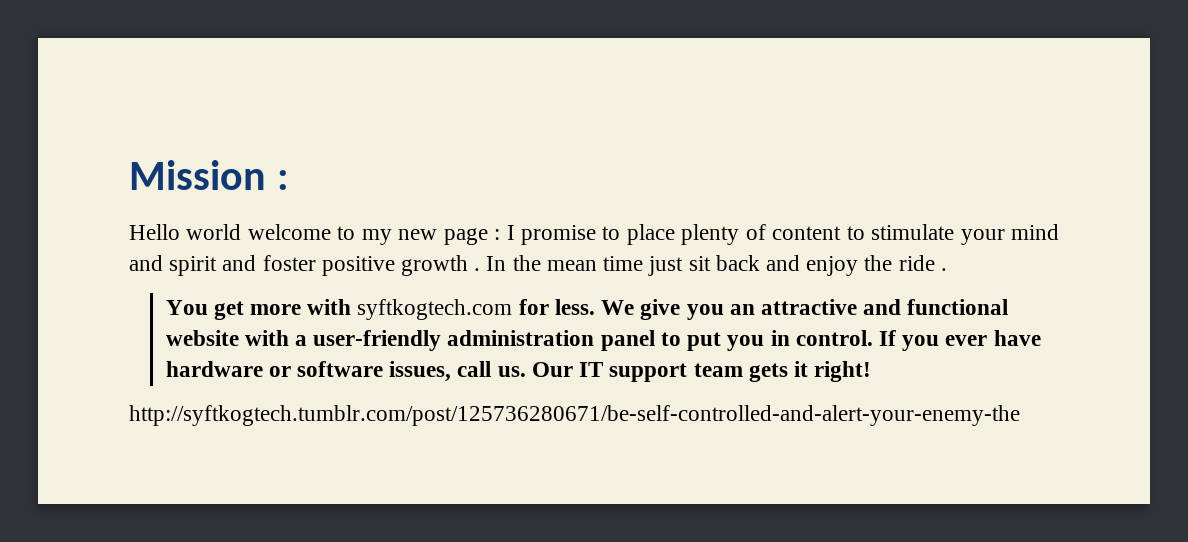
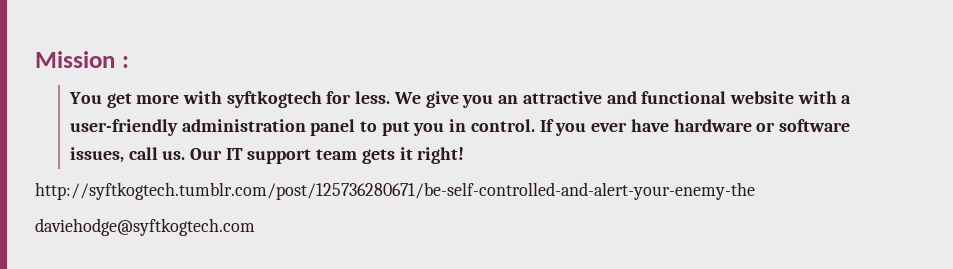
- Hello world welcome to my new page : I promise to place plenty of content to stimulate your mind and spirit and foster positive growth . In the mean time just sit back and enjoy the ride .
- You get more with syftkogtech.com for less.
+ You get more with syftkogtech for less.
+ daviehodge@syftkogtech.com

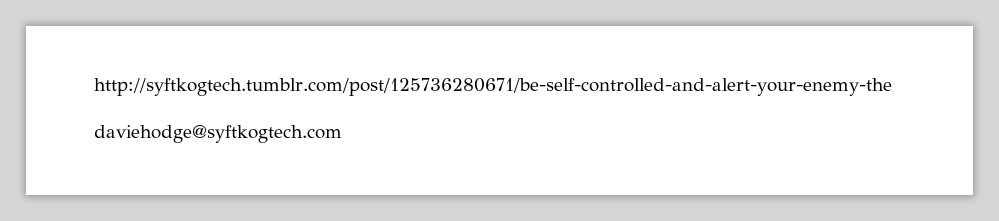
- Mission :
- You get more with syftkogtech for less. We give you an attractive and functional website with a user-friendly administration panel to put you in control. If you ever have hardware or software issues, call us. Our IT support team gets it right!

